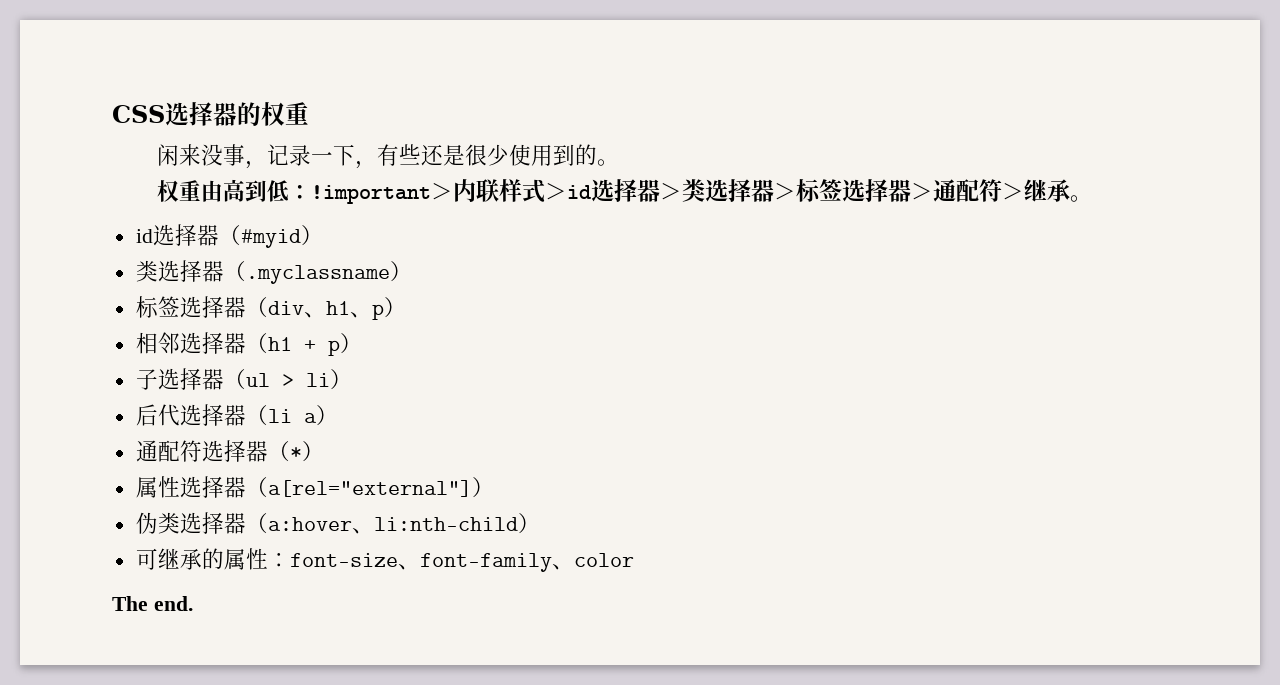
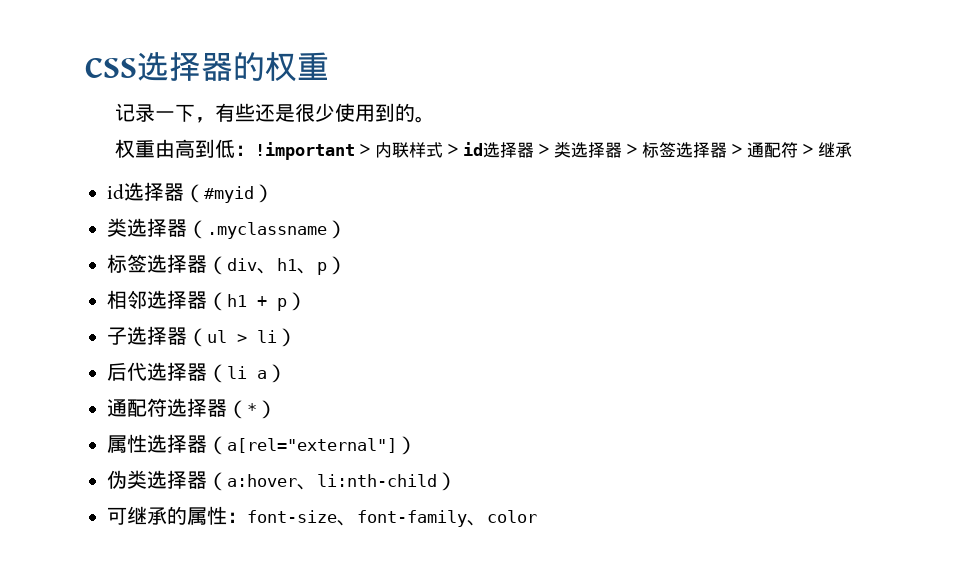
- 闲来没事，记录一下，有些还是很少使用到的。
+ 记录一下，有些还是很少使用到的。
- 权重由高到低：!important＞内联样式＞id选择器＞类选择器＞标签选择器＞通配符＞继承。
+ 权重由高到低：!important＞内联样式＞id选择器＞类选择器＞标签选择器＞通配符＞继承
- The end.

